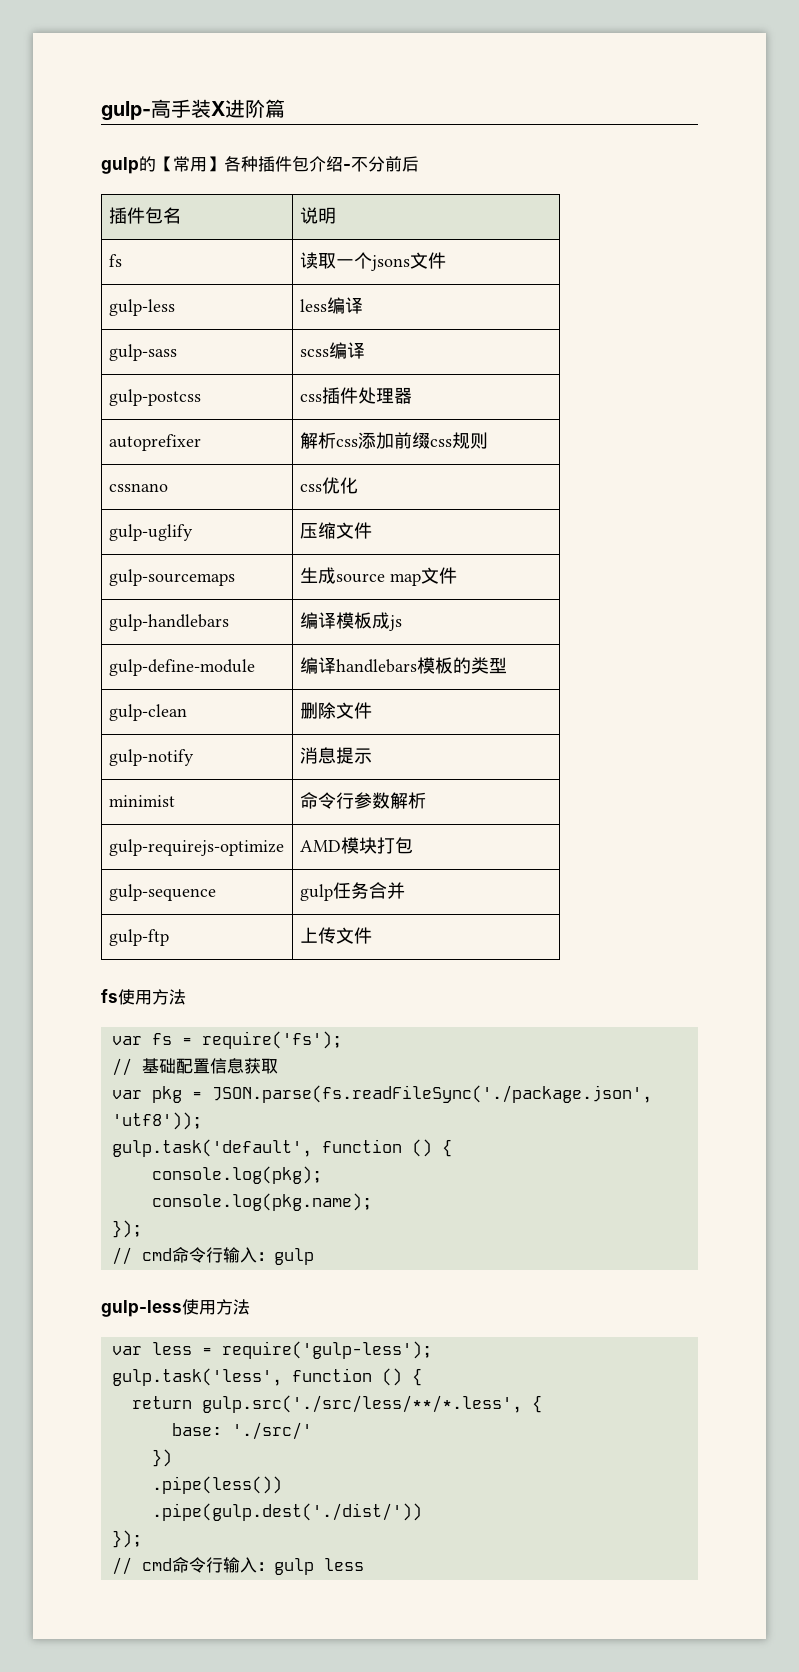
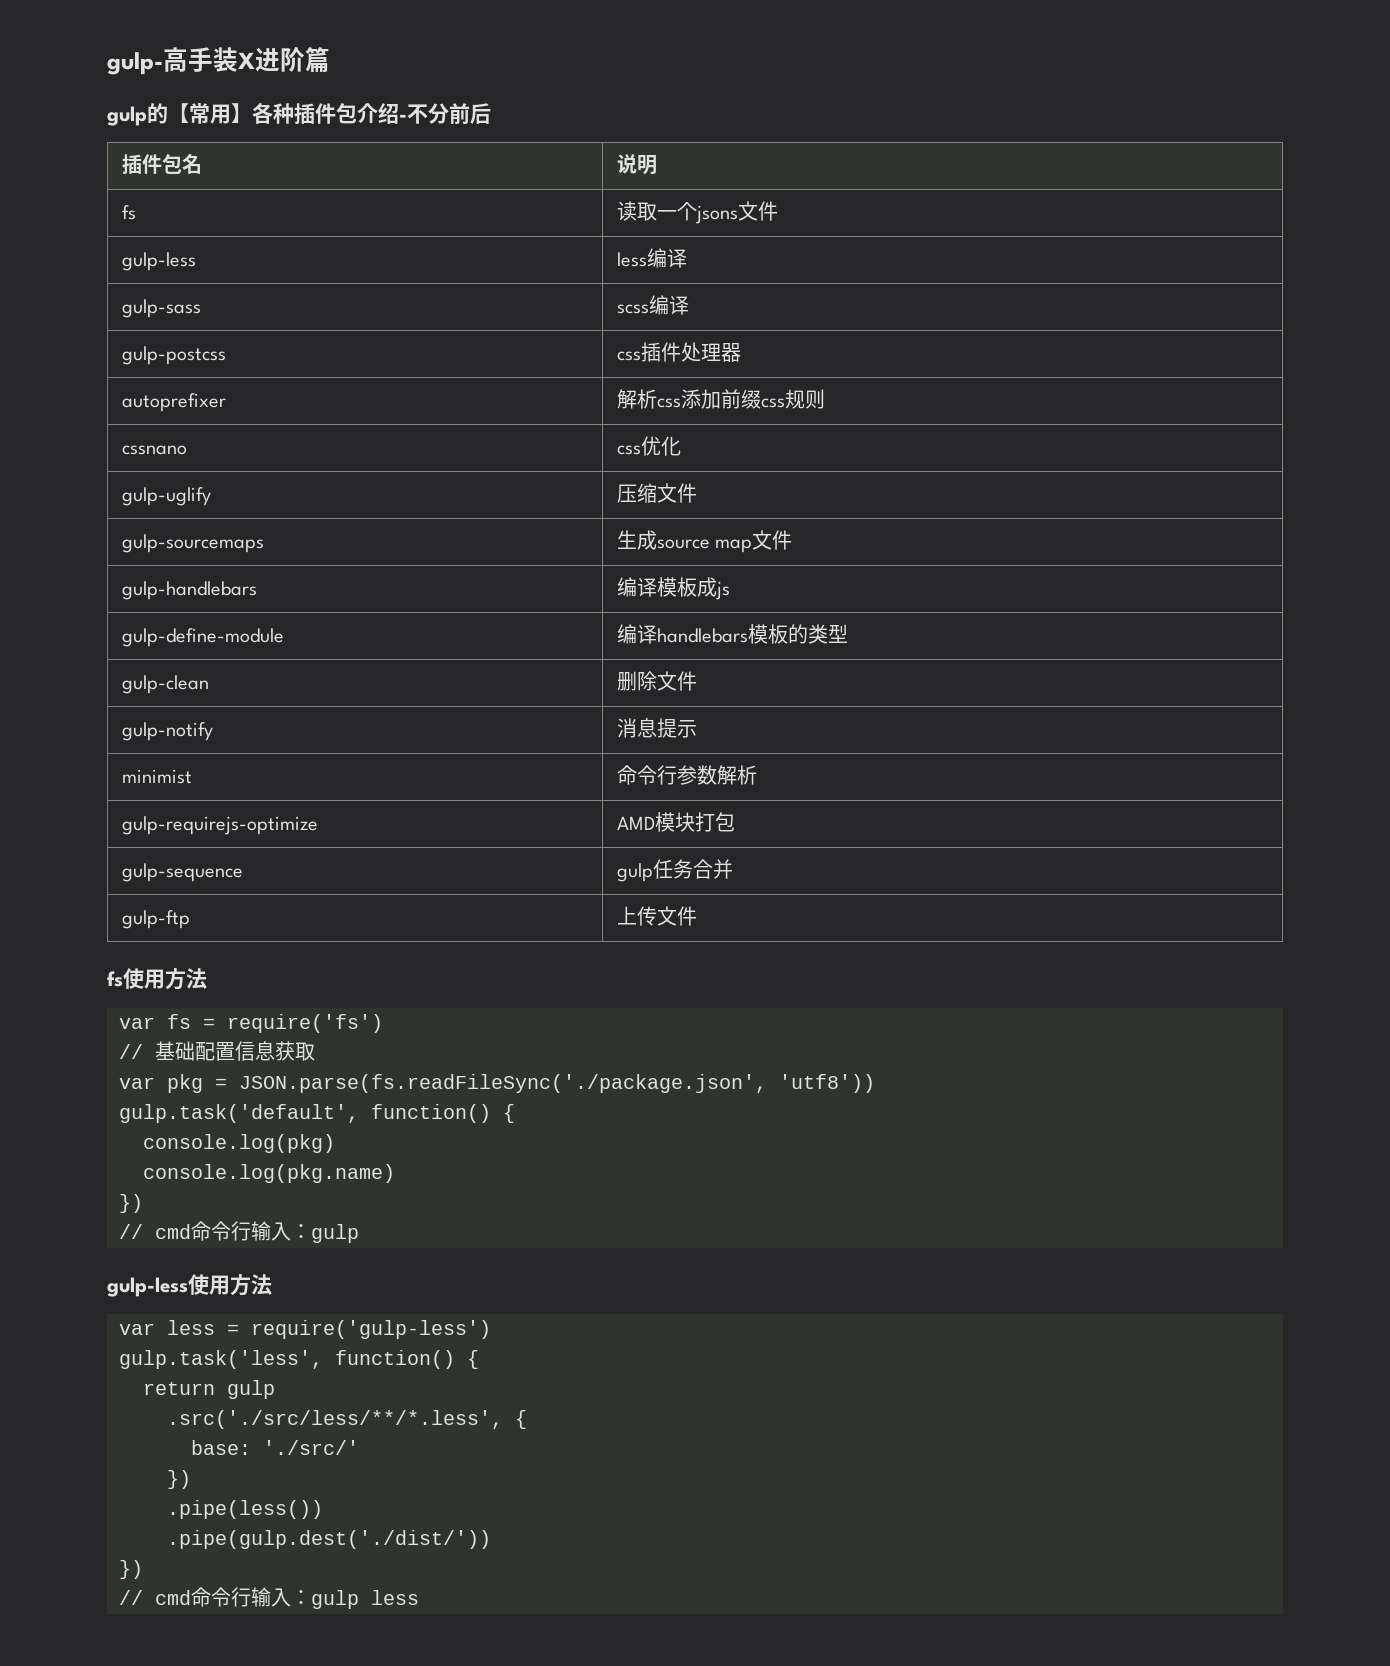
- var fs = require('fs');
+ var fs = require('fs')
- var pkg = JSON.parse(fs.readFileSync('./package.json', 'utf8'));
+ var pkg = JSON.parse(fs.readFileSync('./package.json', 'utf8'))
- gulp.task('default', function () {
- console.log(pkg);
- console.log(pkg.name);
- });
+ gulp.task('default', function() {
+ console.log(pkg)
+ console.log(pkg.name)
+ })
- var less = require('gulp-less');
+ var less = require('gulp-less')
- gulp.task('less', function () {
+ gulp.task('less', function() {
- return gulp.src('./src/less/**/*.less', {
+ return gulp
+ .src('./src/less/**/*.less', {
  .pipe(gulp.dest('./dist/'))
- });
+ })

